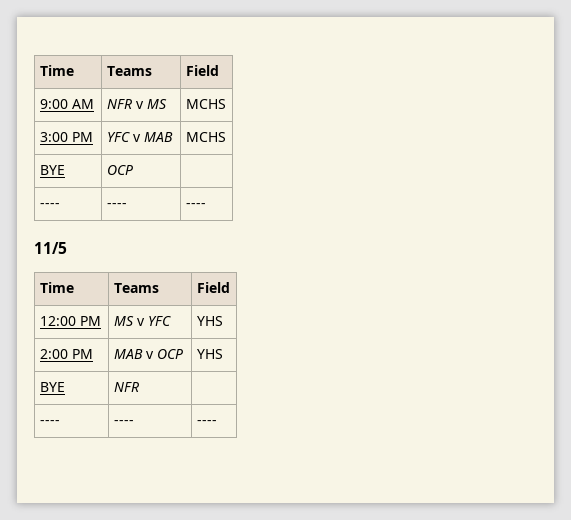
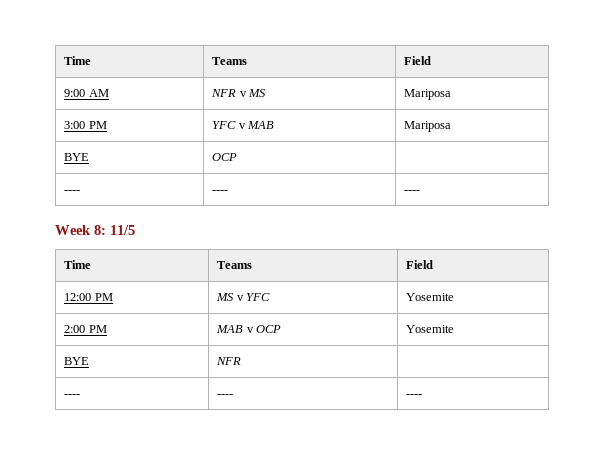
- 9:00 AM | NFR v MS | MCHS
+ 9:00 AM | NFR v MS | Mariposa
- 3:00 PM | YFC v MAB | MCHS
+ 3:00 PM | YFC v MAB | Mariposa
- 11/5
+ Week 8: 11/5
- 12:00 PM | MS v YFC | YHS
+ 12:00 PM | MS v YFC | Yosemite
- 2:00 PM | MAB v OCP | YHS
+ 2:00 PM | MAB v OCP | Yosemite

